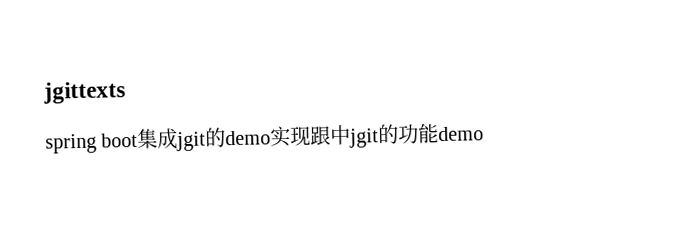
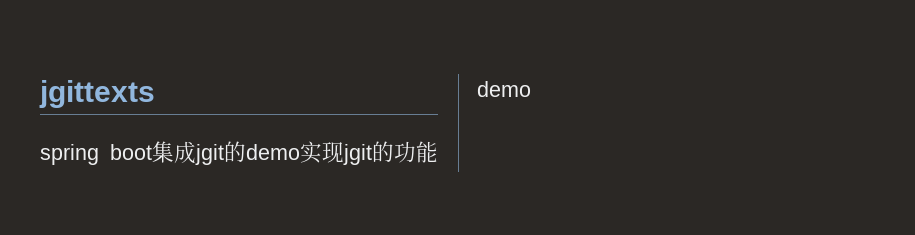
- spring boot集成jgit的demo实现跟中jgit的功能demo
+ spring boot集成jgit的demo实现jgit的功能demo

